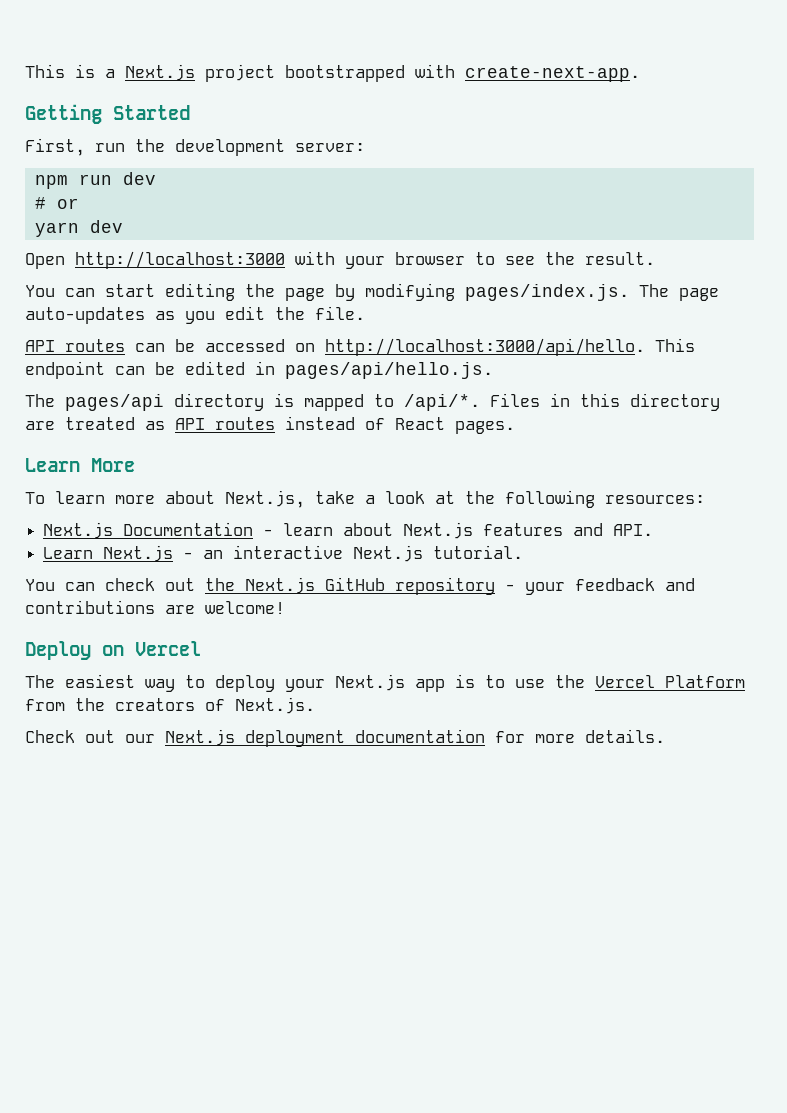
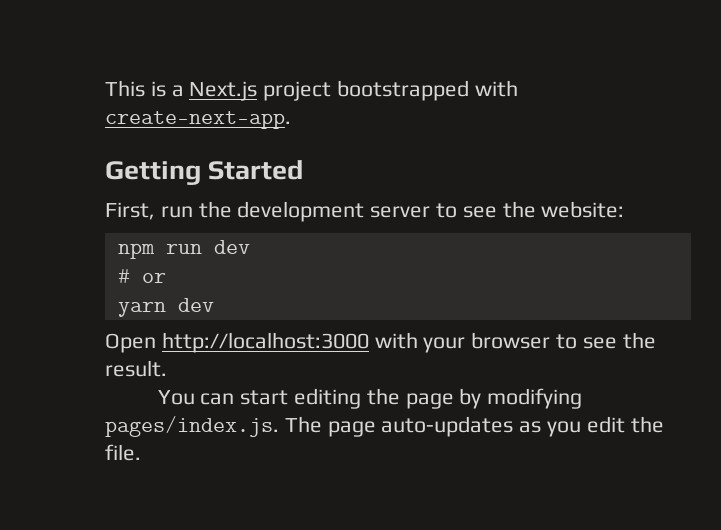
- First, run the development server:
+ First, run the development server to see the website:
- API routes can be accessed on http://localhost:3000/api/hello. This endpoint can be edited in pages/api/hello.js.
- The pages/api directory is mapped to /api/*. Files in this directory are treated as API routes instead of React pages.
- Learn More
- To learn more about Next.js, take a look at the following resources:
- Next.js Documentation - learn about Next.js features and API.
- Learn Next.js - an interactive Next.js tutorial.
- You can check out the Next.js GitHub repository - your feedback and contributions are welcome!
- Deploy on Vercel
- The easiest way to deploy your Next.js app is to use the Vercel Platform from the creators of Next.js.
- Check out our Next.js deployment documentation for more details.

